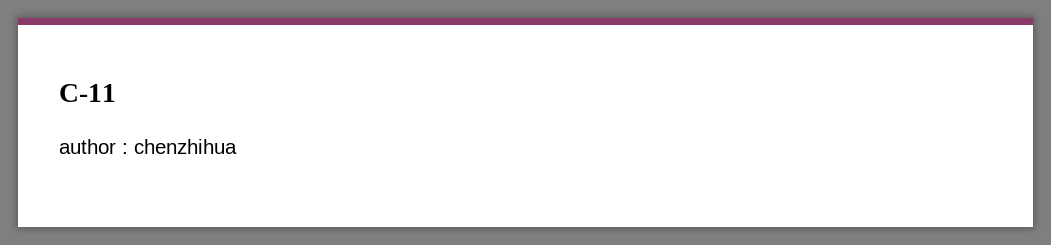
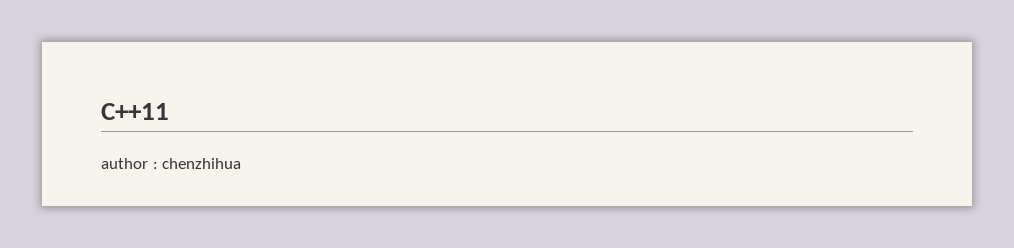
- C-11
+ C++11

